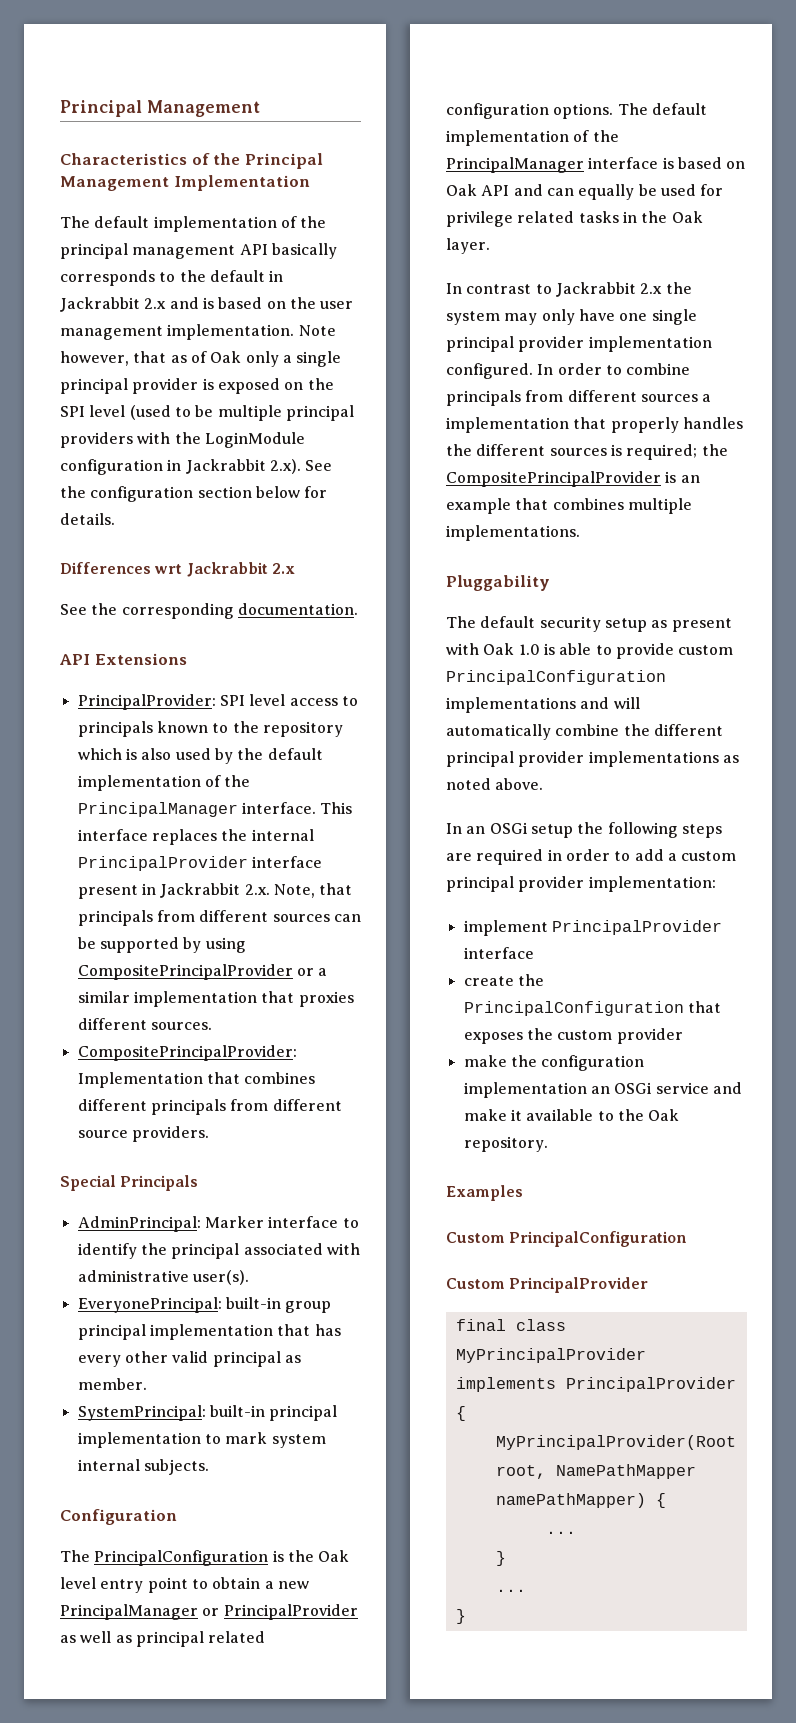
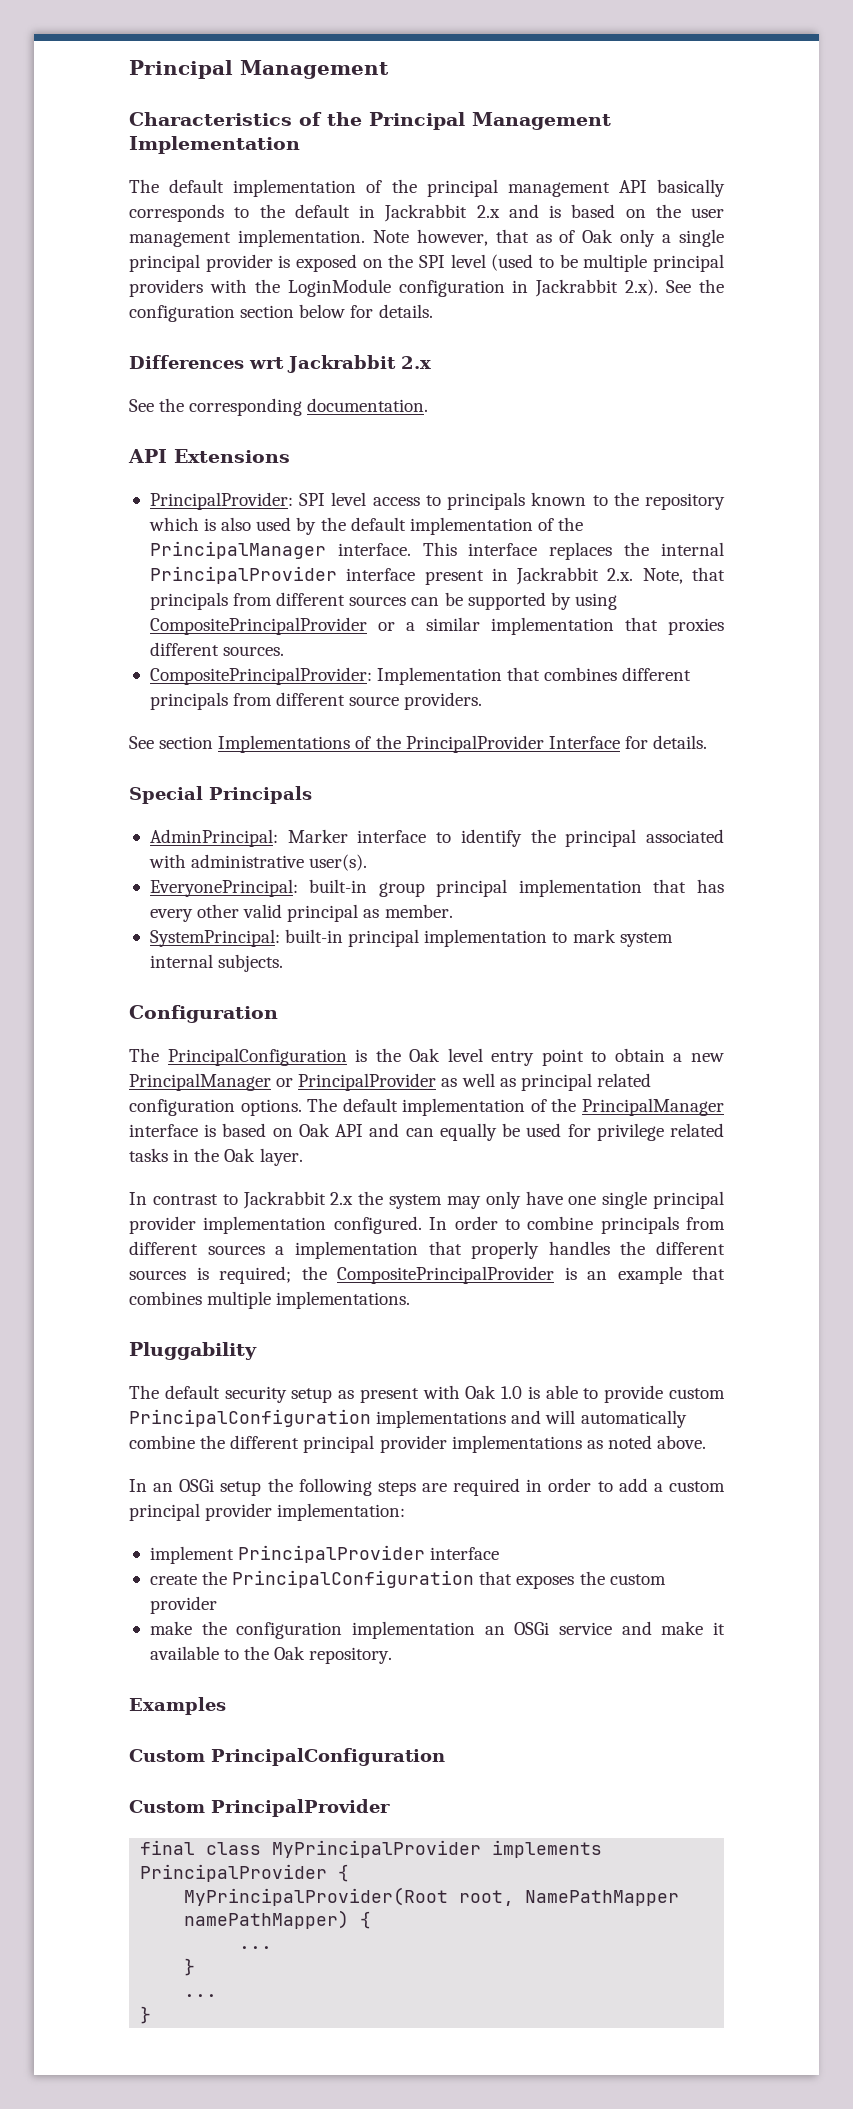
+ See section Implementations of the PrincipalProvider Interface for details.

